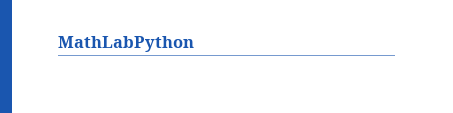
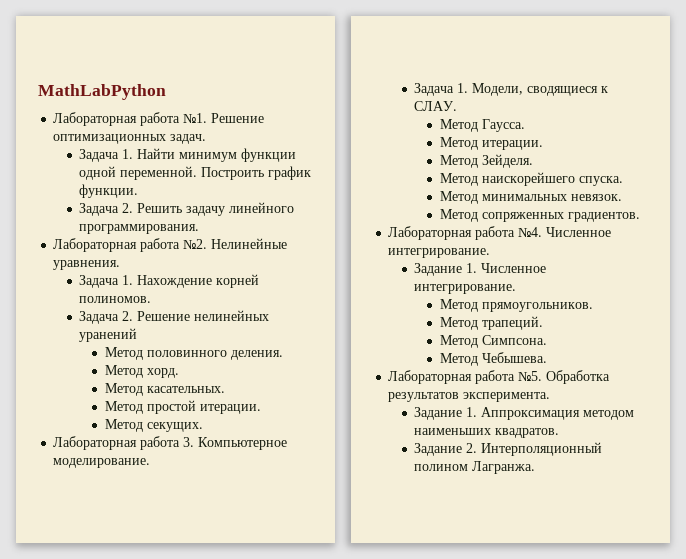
+ Лабораторная работа №1. Решение оптимизационных задач.
+ Задача 1. Найти минимум функции одной переменной. Построить график функции.
+ Задача 2. Решить задачу линейного программирования.
+ Лабораторная работа №2. Нелинейные уравнения.
+ Задача 1. Нахождение корней полиномов.
+ Задача 2. Решение нелинейных уранений
+ Метод половинного деления.
+ Метод хорд.
+ Метод касательных.
+ Метод простой итерации.
+ Метод секущих.
+ Лабораторная работа 3. Компьютерное моделирование.
+ Задача 1. Модели, сводящиеся к СЛАУ.
+ Метод Гаусса.
+ Метод итерации.
+ Метод Зейделя.
+ Метод наискорейшего спуска.
+ Метод минимальных невязок.
+ Метод сопряженных градиентов.
+ Лабораторная работа №4. Численное интегрирование.
+ Задание 1. Численное интегрирование.
+ Метод прямоугольников.
+ Метод трапеций.
+ Метод Симпсона.
+ Метод Чебышева.
+ Лабораторная работа №5. Обработка результатов эксперимента.
+ Задание 1. Аппроксимация методом наименьших квадратов.
+ Задание 2. Интерполяционный полином Лагранжа.

